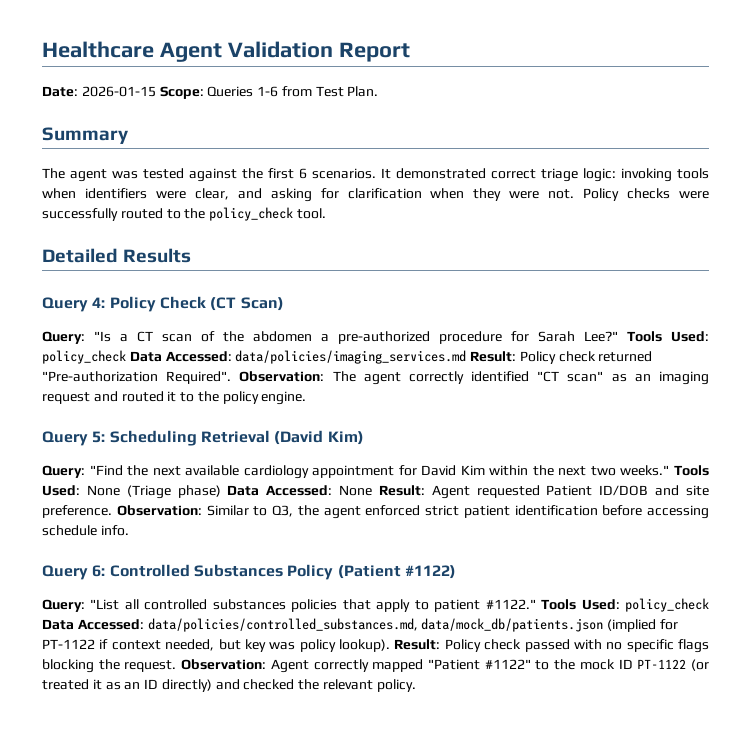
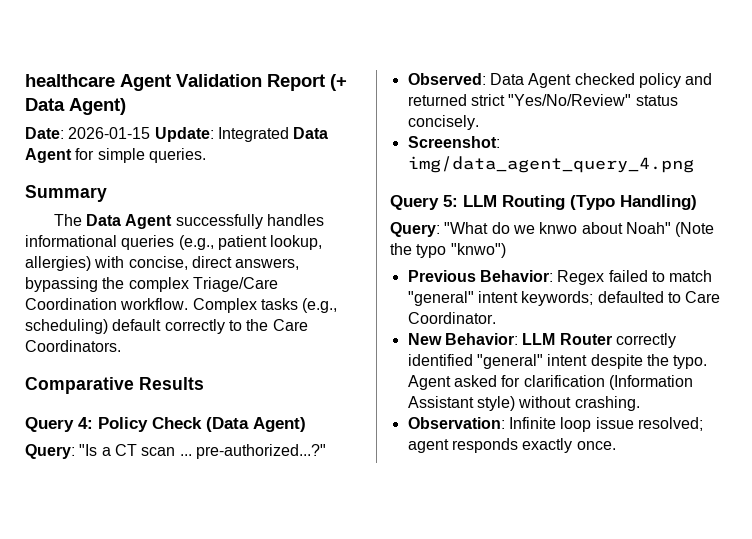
- Healthcare Agent Validation Report
+ healthcare Agent Validation Report (+ Data Agent)
- Date: 2026-01-15 Scope: Queries 1-6 from Test Plan.
+ Date: 2026-01-15 Update: Integrated Data Agent for simple queries.
  Summary
- The agent was tested against the first 6 scenarios. It demonstrated correct triage logic: invoking tools when identifiers were clear, and asking for clarification when they were not. Policy checks were successfully routed to the policy_check tool.
- Detailed Results
+ The Data Agent successfully handles informational queries (e.g., patient lookup, allergies) with concise, direct answers, bypassing the complex Triage/Care Coordination workflow. Complex tasks (e.g., scheduling) default correctly to the Care Coordinators.
+ Comparative Results
- Query 4: Policy Check (CT Scan)
+ Query 4: Policy Check (Data Agent)
- Query: "Is a CT scan of the abdomen a pre-authorized procedure for Sarah Lee?" Tools Used: policy_check Data Accessed: data/policies/imaging_services.md Result: Policy check returned "Pre-authorization Required". Observation: The agent correctly identified "CT scan" as an imaging request and routed it to the policy engine.
- Query 5: Scheduling Retrieval (David Kim)
- Query: "Find the next available cardiology appointment for David Kim within the next two weeks." Tools Used: None (Triage phase) Data Accessed: None Result: Agent requested Patient ID/DOB and site preference. Observation: Similar to Q3, the agent enforced strict patient identification before accessing schedule info.
- Query 6: Controlled Substances Policy (Patient #1122)
- Query: "List all controlled substances policies that apply to patient #1122." Tools Used: policy_check Data Accessed: data/policies/controlled_substances.md, data/mock_db/patients.json (implied for PT-1122 if context needed, but key was policy lookup). Result: Policy check passed with no specific flags blocking the request. Observation: Agent correctly mapped "Patient #1122" to the mock ID PT-1122 (or treated it as an ID directly) and checked the relevant policy.
+ Query: "Is a CT scan ... pre-authorized...?"
+ Observed: Data Agent checked policy and returned strict "Yes/No/Review" status concisely.
+ Screenshot: img/data_agent_query_4.png
+ Query 5: LLM Routing (Typo Handling)
+ Query: "What do we knwo about Noah" (Note the typo "knwo")
+ Previous Behavior: Regex failed to match "general" intent keywords; defaulted to Care Coordinator.
+ New Behavior: LLM Router correctly identified "general" intent despite the typo. Agent asked for clarification (Information Assistant style) without crashing.
+ Observation: Infinite loop issue resolved; agent responds exactly once.

